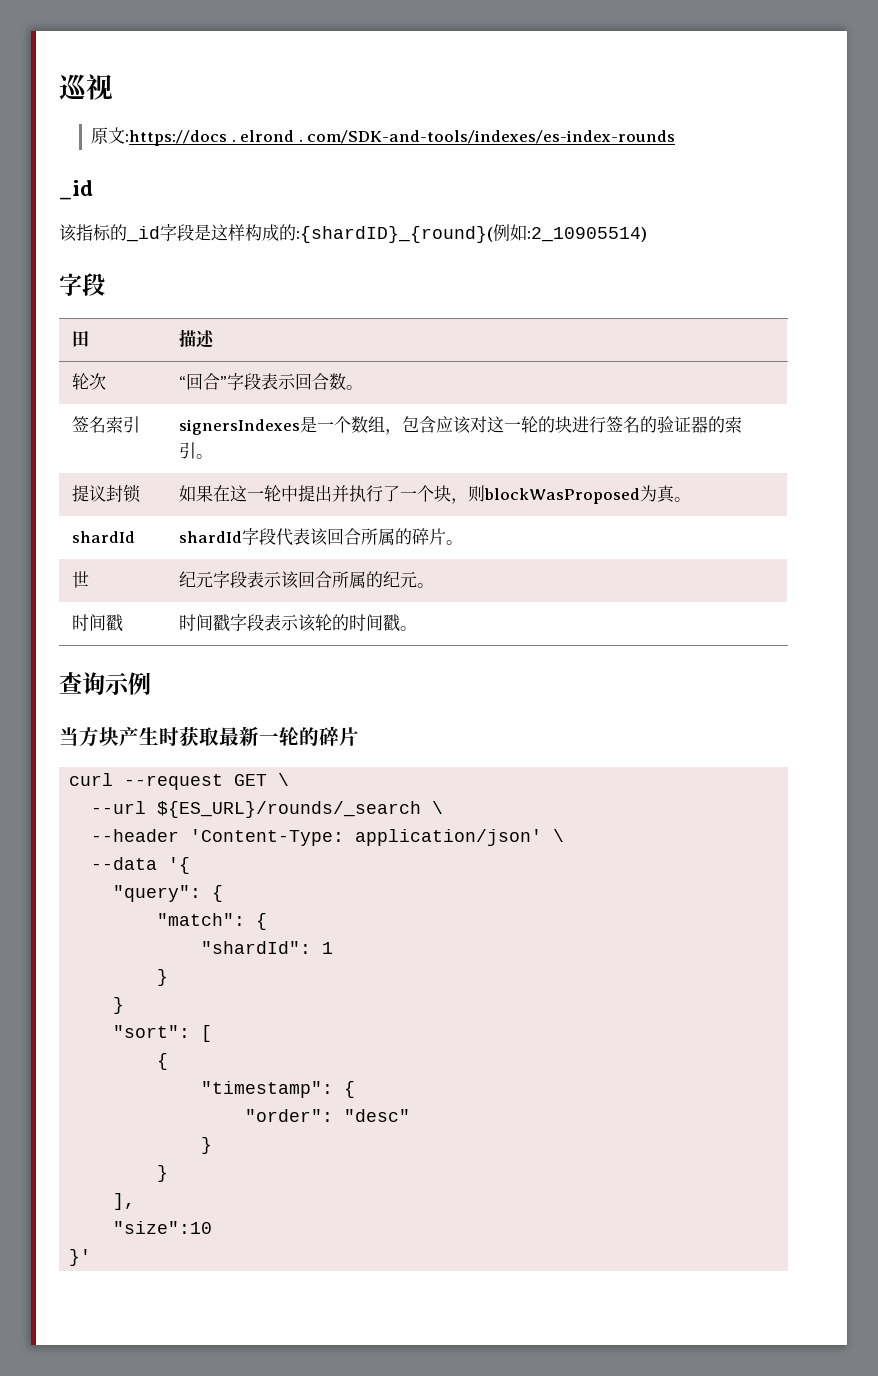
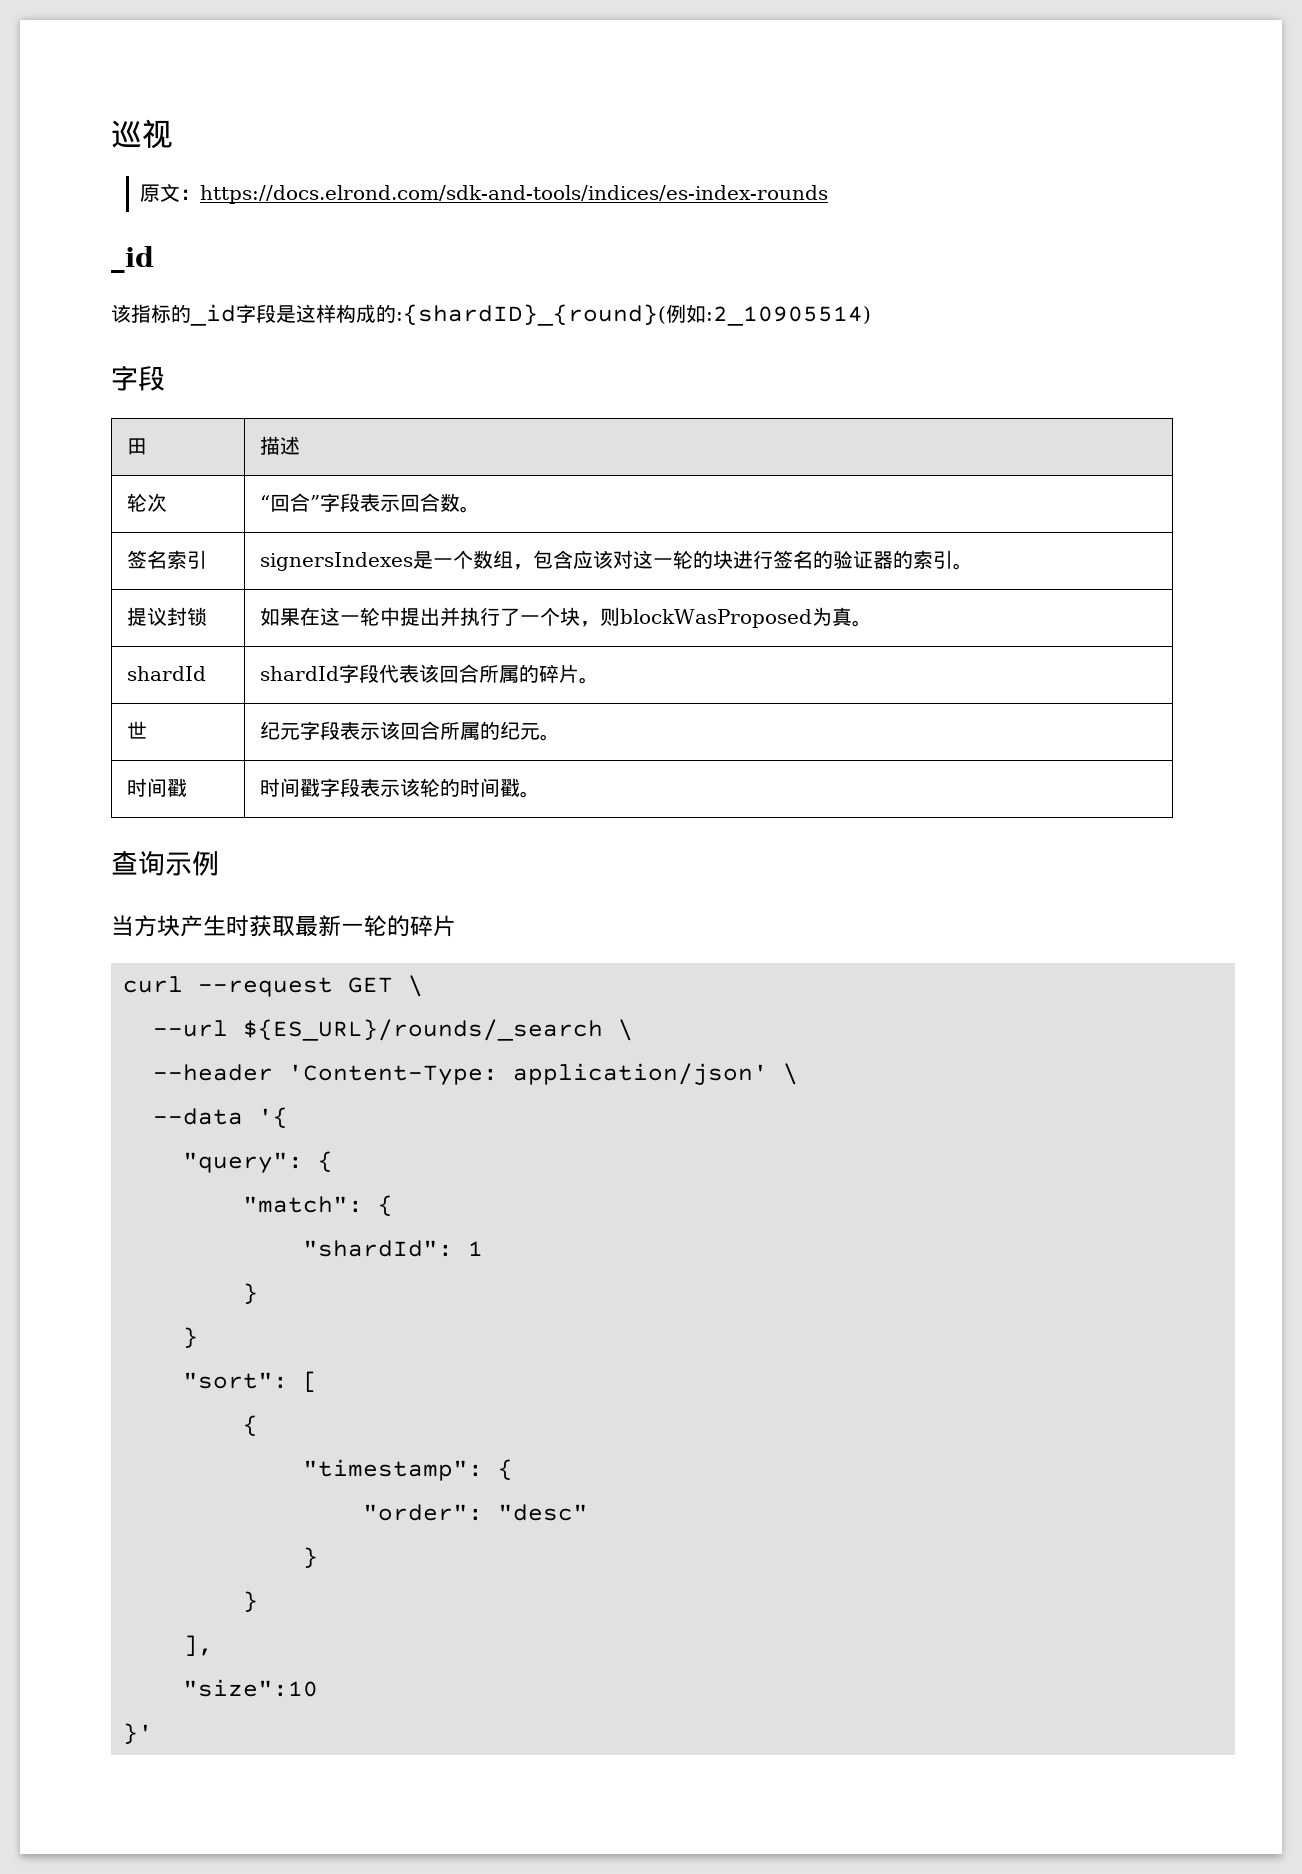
- 原文:https://docs . elrond . com/SDK-and-tools/indexes/es-index-rounds
+ 原文：https://docs.elrond.com/sdk-and-tools/indices/es-index-rounds

